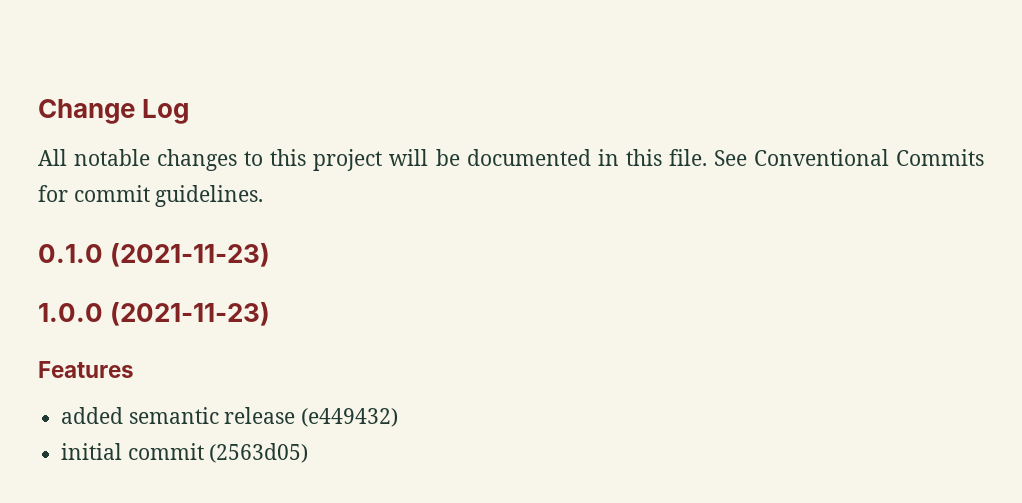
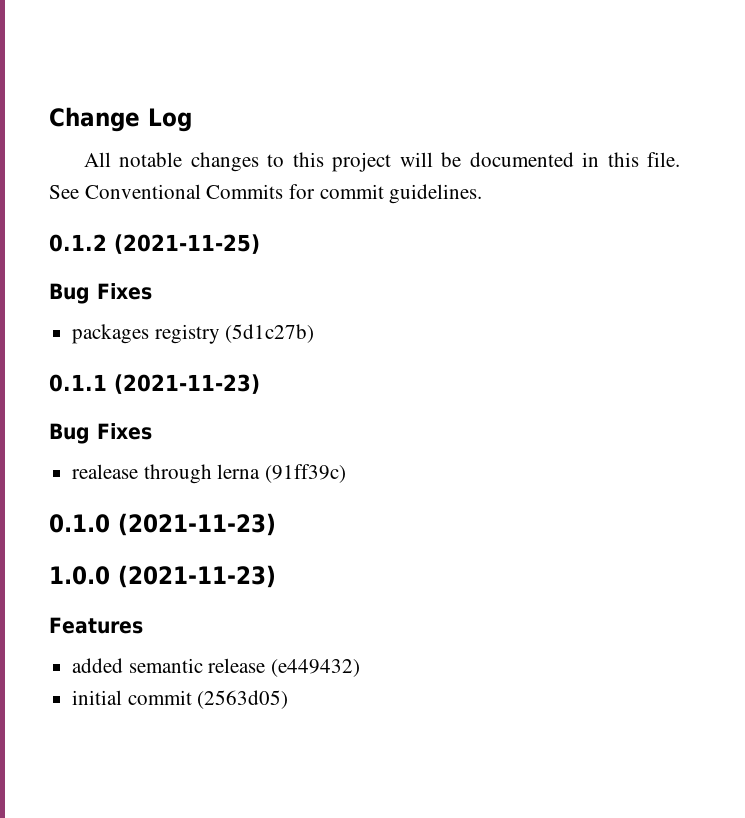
+ 0.1.2 (2021-11-25)
+ Bug Fixes
+ packages registry (5d1c27b)
+ 0.1.1 (2021-11-23)
+ Bug Fixes
+ realease through lerna (91ff39c)

